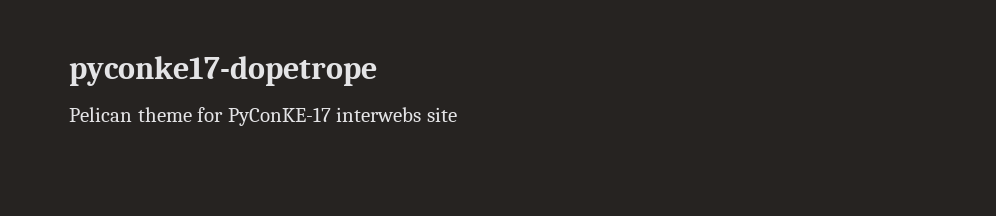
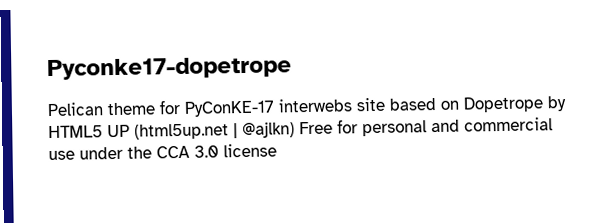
- pyconke17-dopetrope
+ Pyconke17-dopetrope
- Pelican theme for PyConKE-17 interwebs site
+ Pelican theme for PyConKE-17 interwebs site based on Dopetrope by HTML5 UP (html5up.net | @ajlkn) Free for personal and commercial use under the CCA 3.0 license

